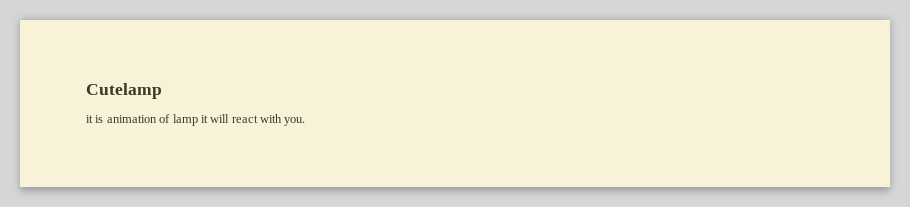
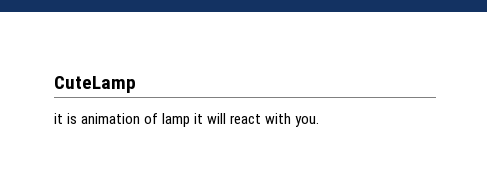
- Cutelamp
+ CuteLamp

